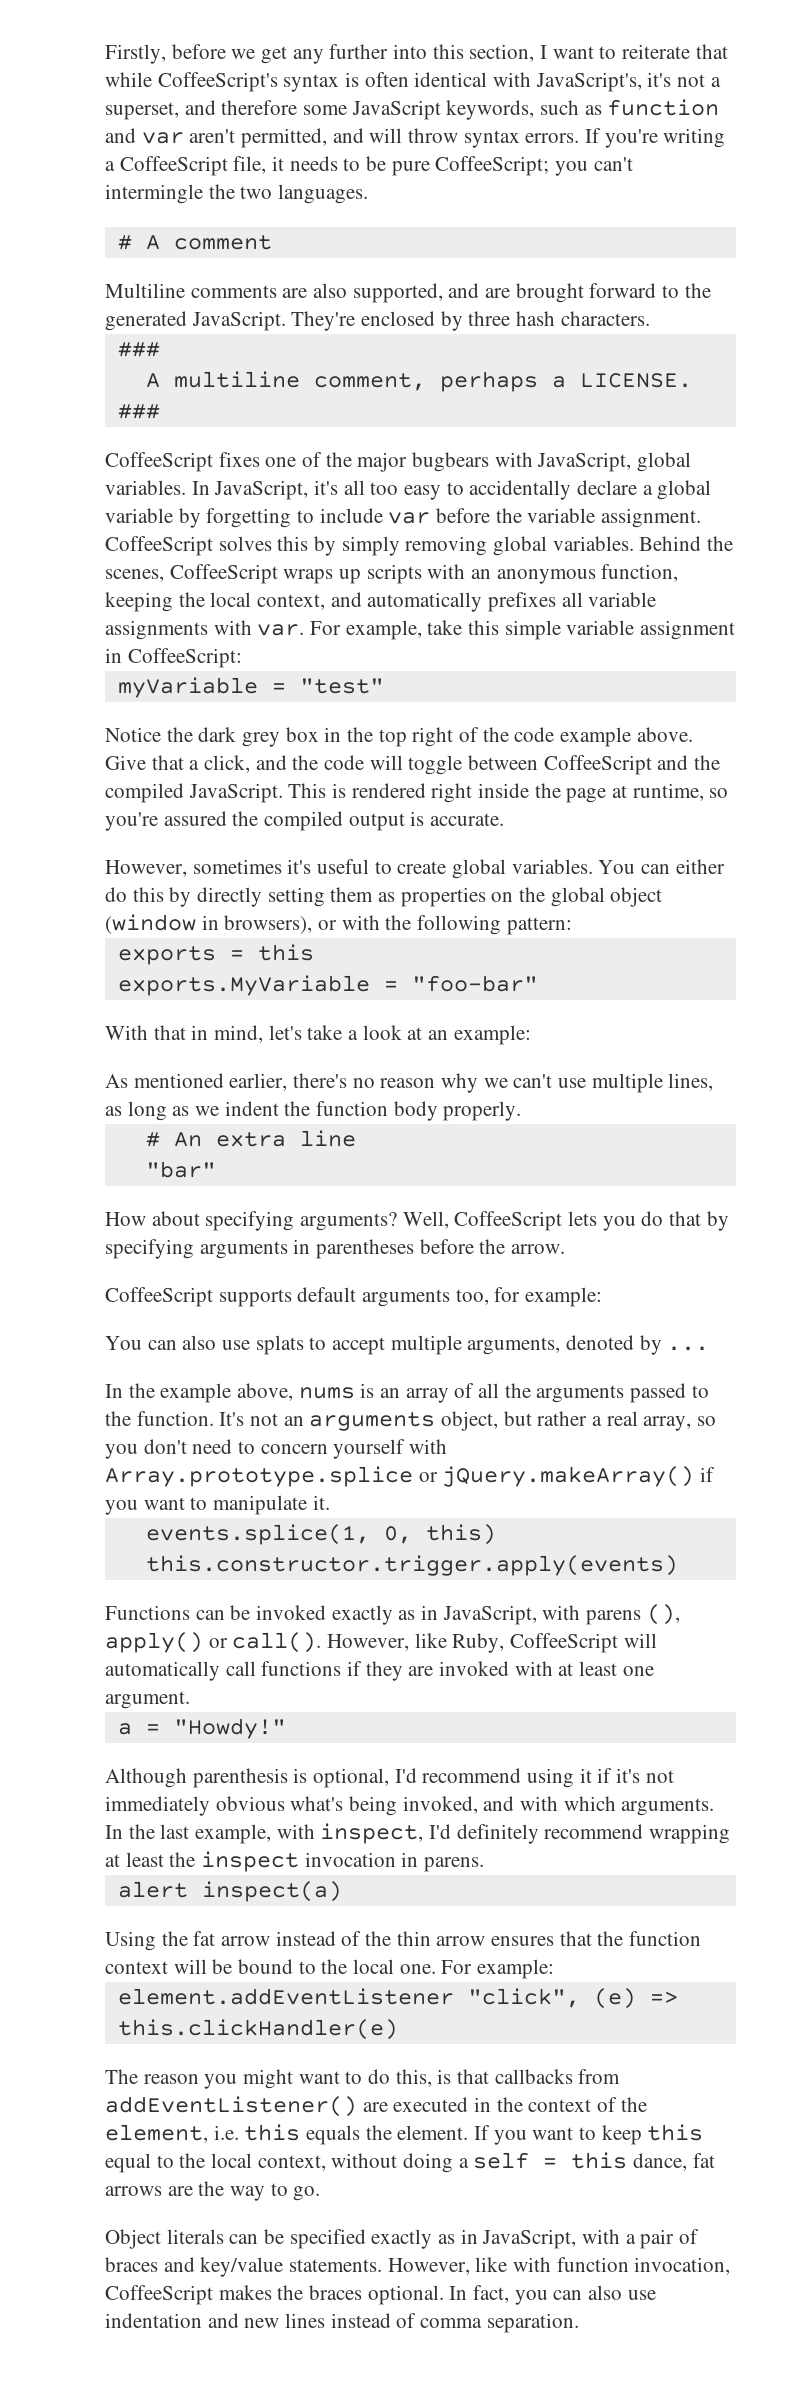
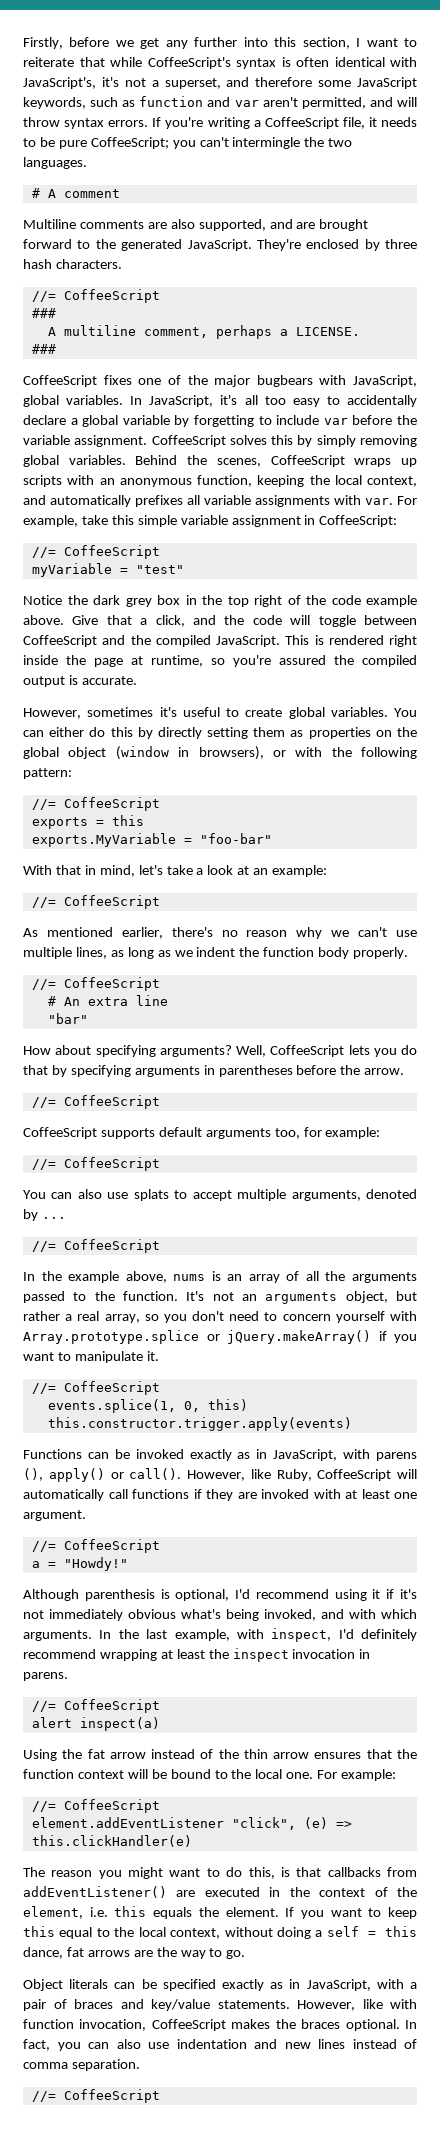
  They're enclosed by three hash characters.
+ //= CoffeeScript
  For example, take this simple variable assignment in CoffeeScript:
+ //= CoffeeScript
  You can either do this by directly setting them as properties on the global object (window in browsers), or with the following pattern:
+ //= CoffeeScript
  With that in mind, let's take a look at an example:
+ //= CoffeeScript
  As mentioned earlier, there's no reason why we can't use multiple lines, as long as we indent the function body properly.
+ //= CoffeeScript
  Well, CoffeeScript lets you do that by specifying arguments in parentheses before the arrow.
+ //= CoffeeScript
  CoffeeScript supports default arguments too, for example:
+ //= CoffeeScript
  You can also use splats to accept multiple arguments, denoted by ...
+ //= CoffeeScript
  It's not an arguments object, but rather a real array, so you don't need to concern yourself with Array.prototype.splice or jQuery.makeArray() if you want to manipulate it.
+ //= CoffeeScript
  However, like Ruby, CoffeeScript will automatically call functions if they are invoked with at least one argument.
+ //= CoffeeScript
  In the last example, with inspect, I'd definitely recommend wrapping at least the inspect invocation in parens.
+ //= CoffeeScript
  For example:
+ //= CoffeeScript
  In fact, you can also use indentation and new lines instead of comma separation.
+ //= CoffeeScript

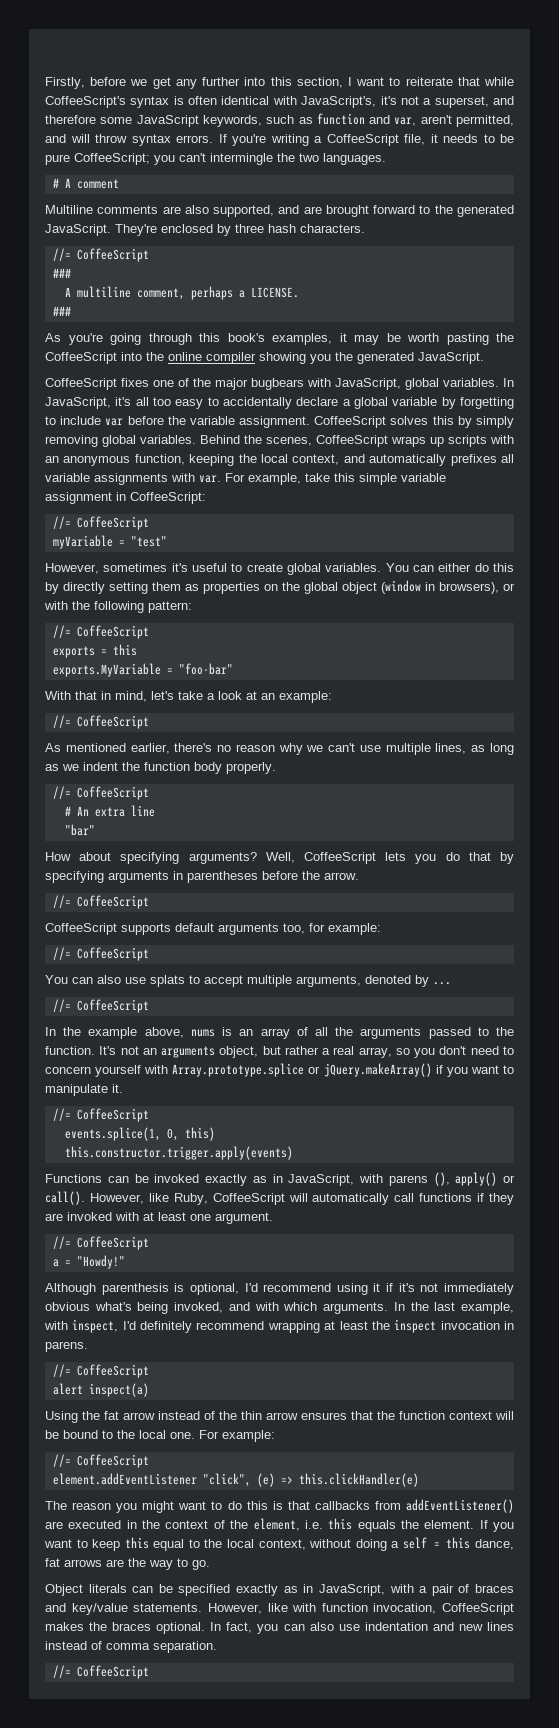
- Firstly, before we get any further into this section, I want to reiterate that while CoffeeScript's syntax is often identical with JavaScript's, it's not a superset, and therefore some JavaScript keywords, such as function and var aren't permitted, and will throw syntax errors.
+ Firstly, before we get any further into this section, I want to reiterate that while CoffeeScript's syntax is often identical with JavaScript's, it's not a superset, and therefore some JavaScript keywords, such as function and var, aren't permitted, and will throw syntax errors.
+ As you're going through this book's examples, it may be worth pasting the CoffeeScript into the online compiler showing you the generated JavaScript.
- Notice the dark grey box in the top right of the code example above. Give that a click, and the code will toggle between CoffeeScript and the compiled JavaScript. This is rendered right inside the page at runtime, so you're assured the compiled output is accurate.
- The reason you might want to do this, is that callbacks from addEventListener() are executed in the context of the element, i.e. this equals the element.
+ The reason you might want to do this is that callbacks from addEventListener() are executed in the context of the element, i.e. this equals the element.

